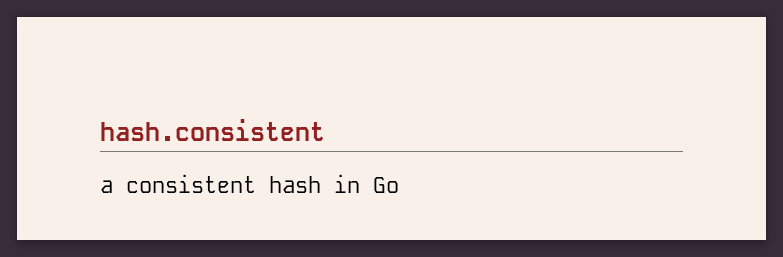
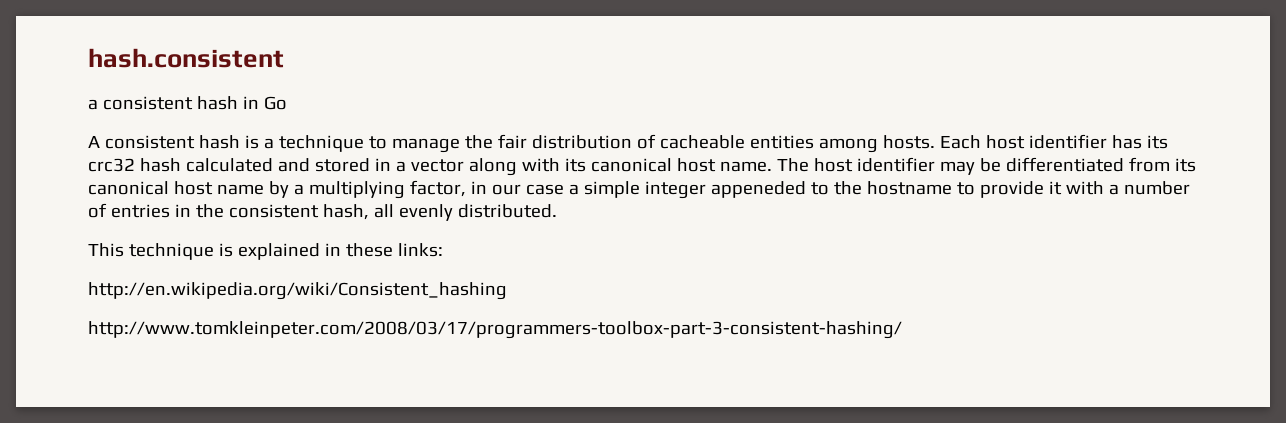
+ A consistent hash is a technique to manage the fair distribution of cacheable entities among hosts. Each host identifier has its crc32 hash calculated and stored in a vector along with its canonical host name. The host identifier may be differentiated from its canonical host name by a multiplying factor, in our case a simple integer appeneded to the hostname to provide it with a number of entries in the consistent hash, all evenly distributed.
+ This technique is explained in these links:
+ http://en.wikipedia.org/wiki/Consistent_hashing
+ http://www.tomkleinpeter.com/2008/03/17/programmers-toolbox-part-3-consistent-hashing/

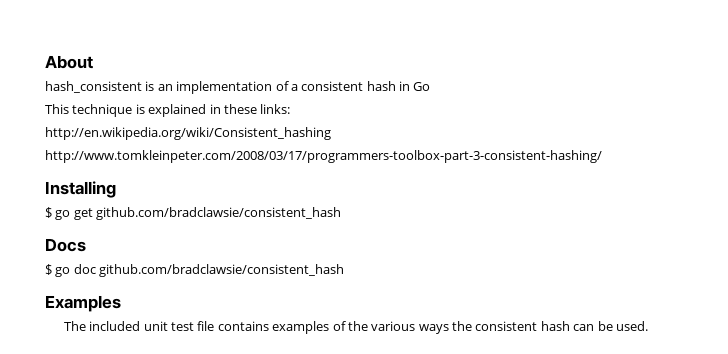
- hash.consistent
- a consistent hash in Go
+ About
+ hash_consistent is an implementation of a consistent hash in Go
- A consistent hash is a technique to manage the fair distribution of cacheable entities among hosts. Each host identifier has its crc32 hash calculated and stored in a vector along with its canonical host name. The host identifier may be differentiated from its canonical host name by a multiplying factor, in our case a simple integer appeneded to the hostname to provide it with a number of entries in the consistent hash, all evenly distributed.
+ Installing
+ $ go get github.com/bradclawsie/consistent_hash
+ Docs
+ $ go doc github.com/bradclawsie/consistent_hash
+ Examples
+ The included unit test file contains examples of the various ways the consistent hash can be used.

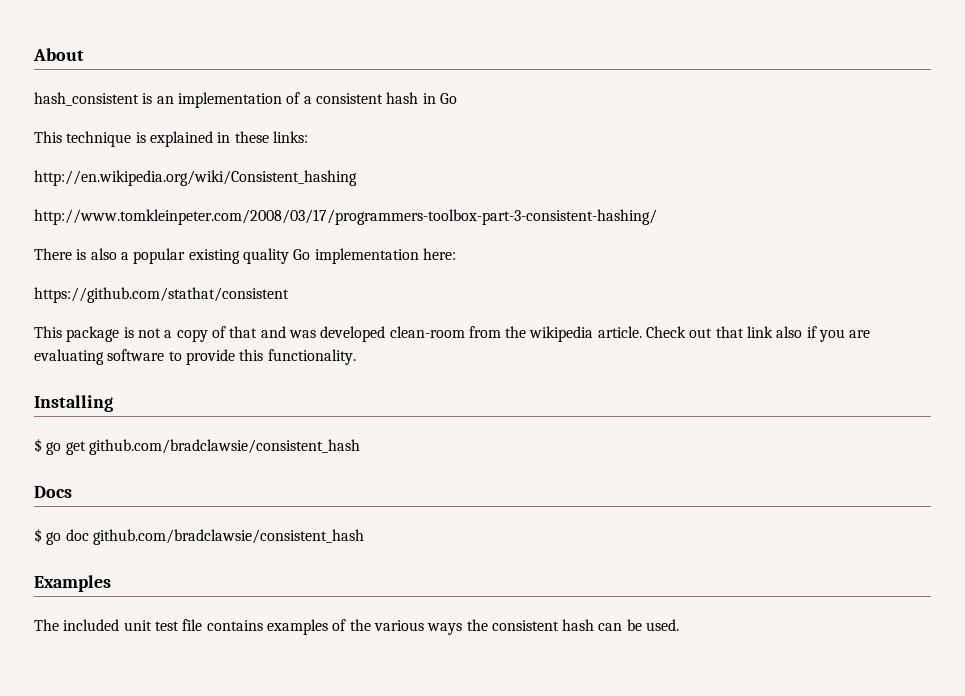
+ There is also a popular existing quality Go implementation here:
+ https://github.com/stathat/consistent
+ This package is not a copy of that and was developed clean-room from the wikipedia article. Check out that link also if you are evaluating software to provide this functionality.

